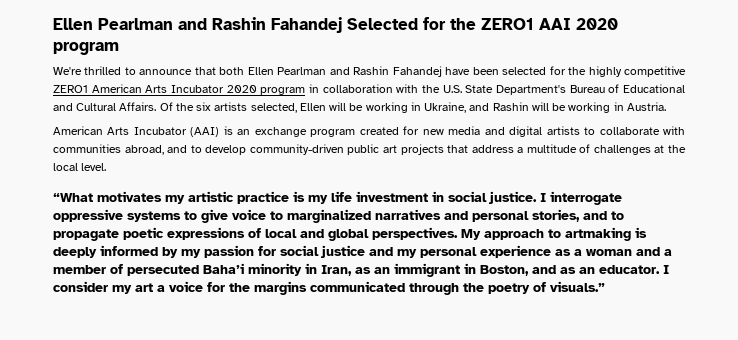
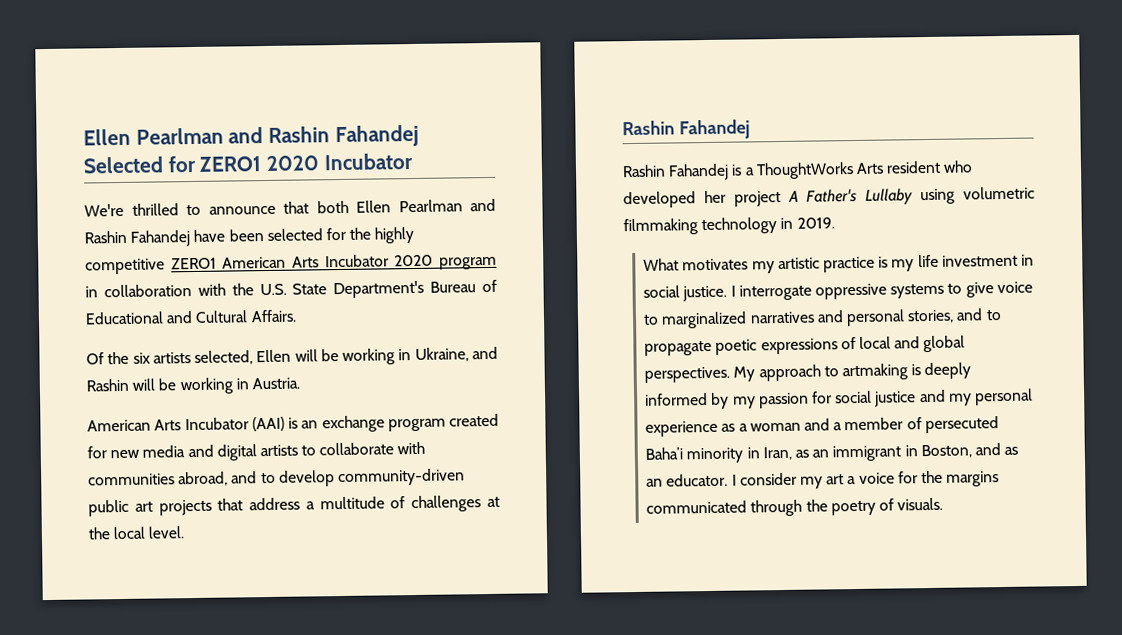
- Ellen Pearlman and Rashin Fahandej Selected for the ZERO1 AAI 2020 program
+ Ellen Pearlman and Rashin Fahandej Selected for ZERO1 2020 Incubator
- We're thrilled to announce that both Ellen Pearlman and Rashin Fahandej have been selected for the highly competitive ZERO1 American Arts Incubator 2020 program in collaboration with the U.S. State Department's Bureau of Educational and Cultural Affairs. Of the six artists selected, Ellen will be working in Ukraine, and Rashin will be working in Austria.
+ We're thrilled to announce that both Ellen Pearlman and Rashin Fahandej have been selected for the highly competitive ZERO1 American Arts Incubator 2020 program in collaboration with the U.S. State Department's Bureau of Educational and Cultural Affairs.
+ Of the six artists selected, Ellen will be working in Ukraine, and Rashin will be working in Austria.
  American Arts Incubator (AAI) is an exchange program created for new media and digital artists to collaborate with communities abroad, and to develop community-driven public art projects that address a multitude of challenges at the local level.
- “What motivates my artistic practice is my life investment in social justice.
+ Rashin Fahandej
+ Rashin Fahandej is a ThoughtWorks Arts resident who developed her project A Father's Lullaby using volumetric filmmaking technology in 2019.
+ What motivates my artistic practice is my life investment in social justice.
- I consider my art a voice for the margins communicated through the poetry of visuals.”
+ I consider my art a voice for the margins communicated through the poetry of visuals.

